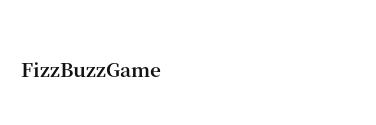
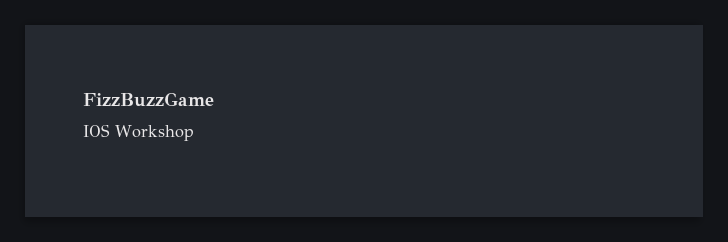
+ IOS Workshop

